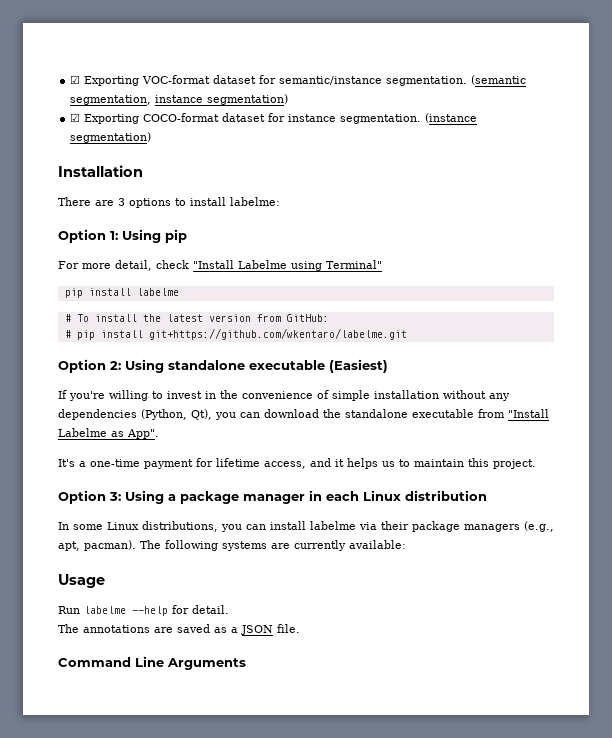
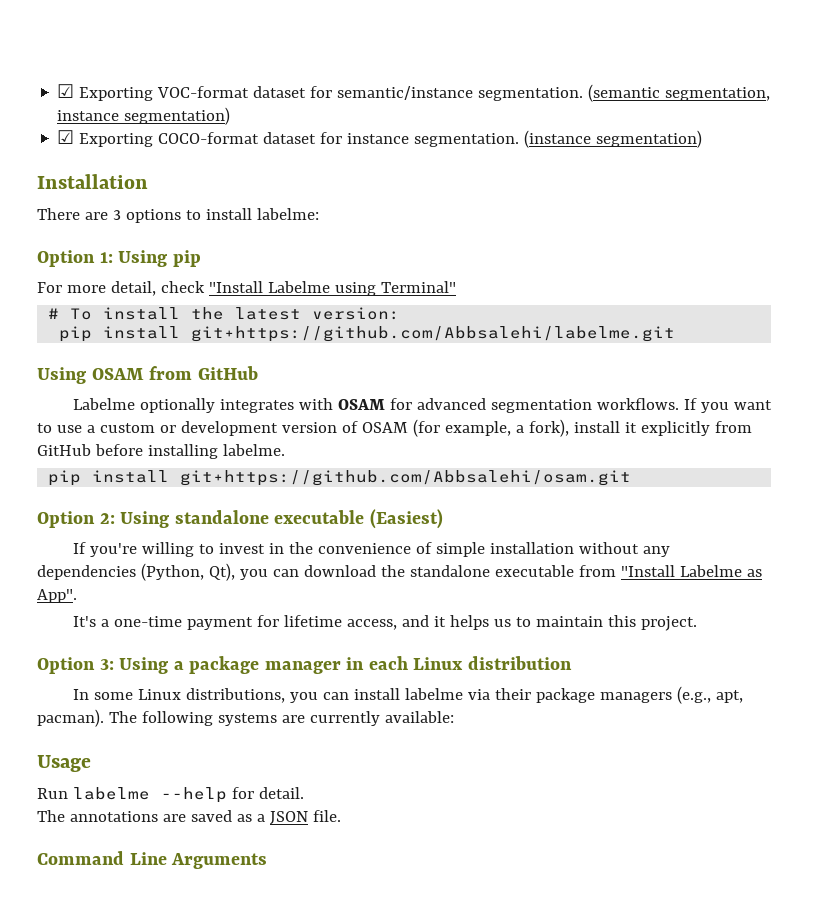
- pip install labelme
- # To install the latest version from GitHub:
- # pip install git+https://github.com/wkentaro/labelme.git
+ # To install the latest version:
+ pip install git+https://github.com/Abbsalehi/labelme.git
+ Using OSAM from GitHub
+ Labelme optionally integrates with OSAM for advanced segmentation workflows. If you want to use a custom or development version of OSAM (for example, a fork), install it explicitly from GitHub before installing labelme.
+ pip install git+https://github.com/Abbsalehi/osam.git

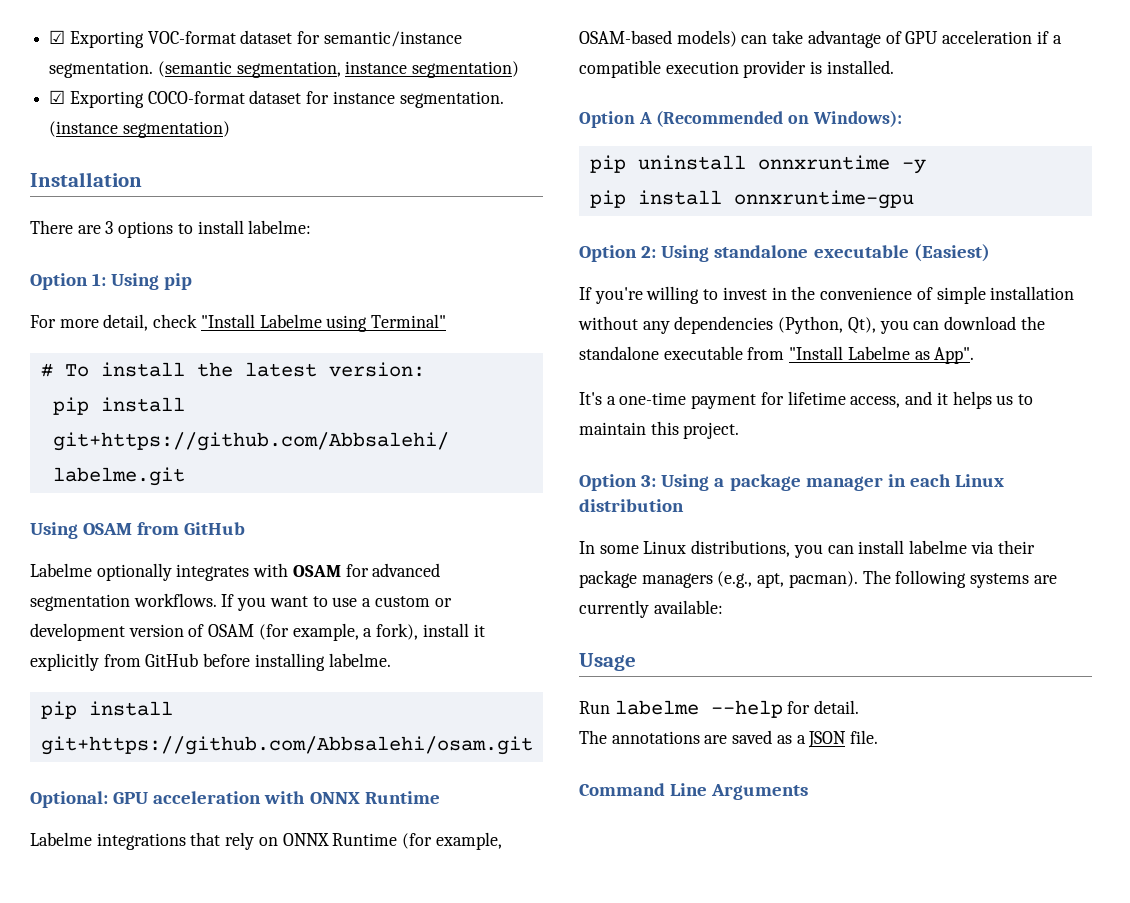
+ Optional: GPU acceleration with ONNX Runtime
+ Labelme integrations that rely on ONNX Runtime (for example, OSAM-based models) can take advantage of GPU acceleration if a compatible execution provider is installed.
+ Option A (Recommended on Windows):
+ pip uninstall onnxruntime -y
+ pip install onnxruntime-gpu

